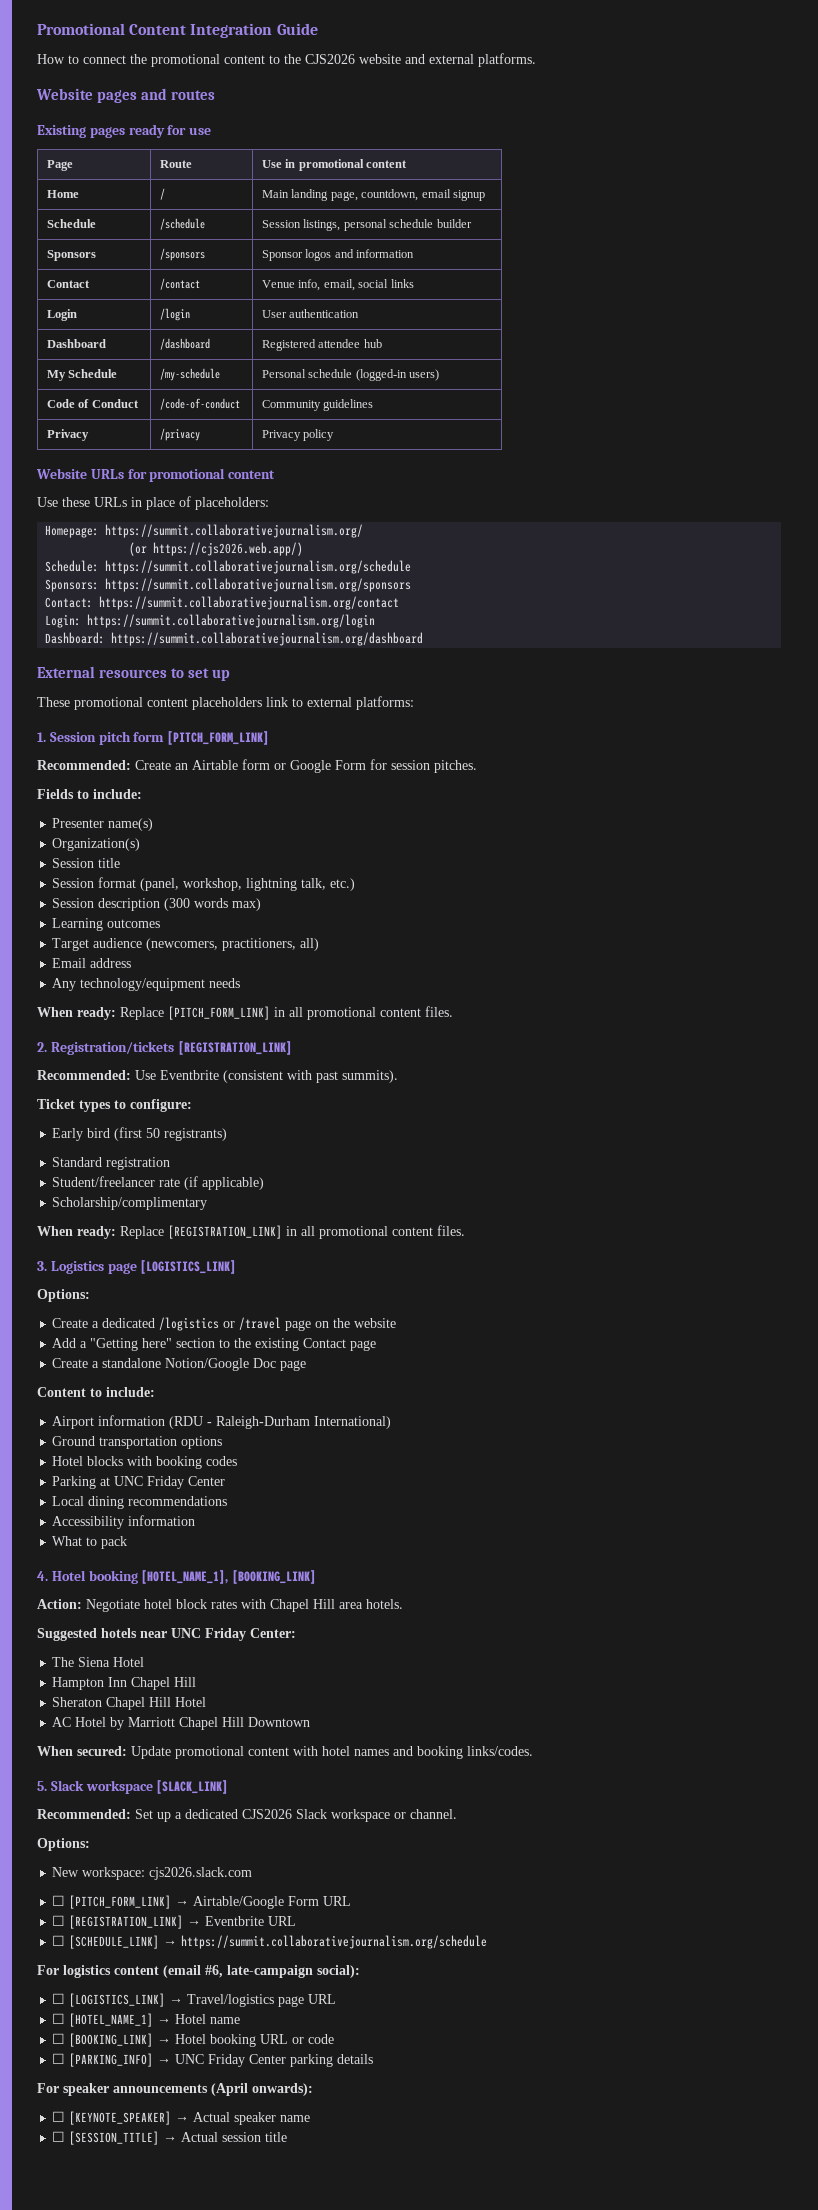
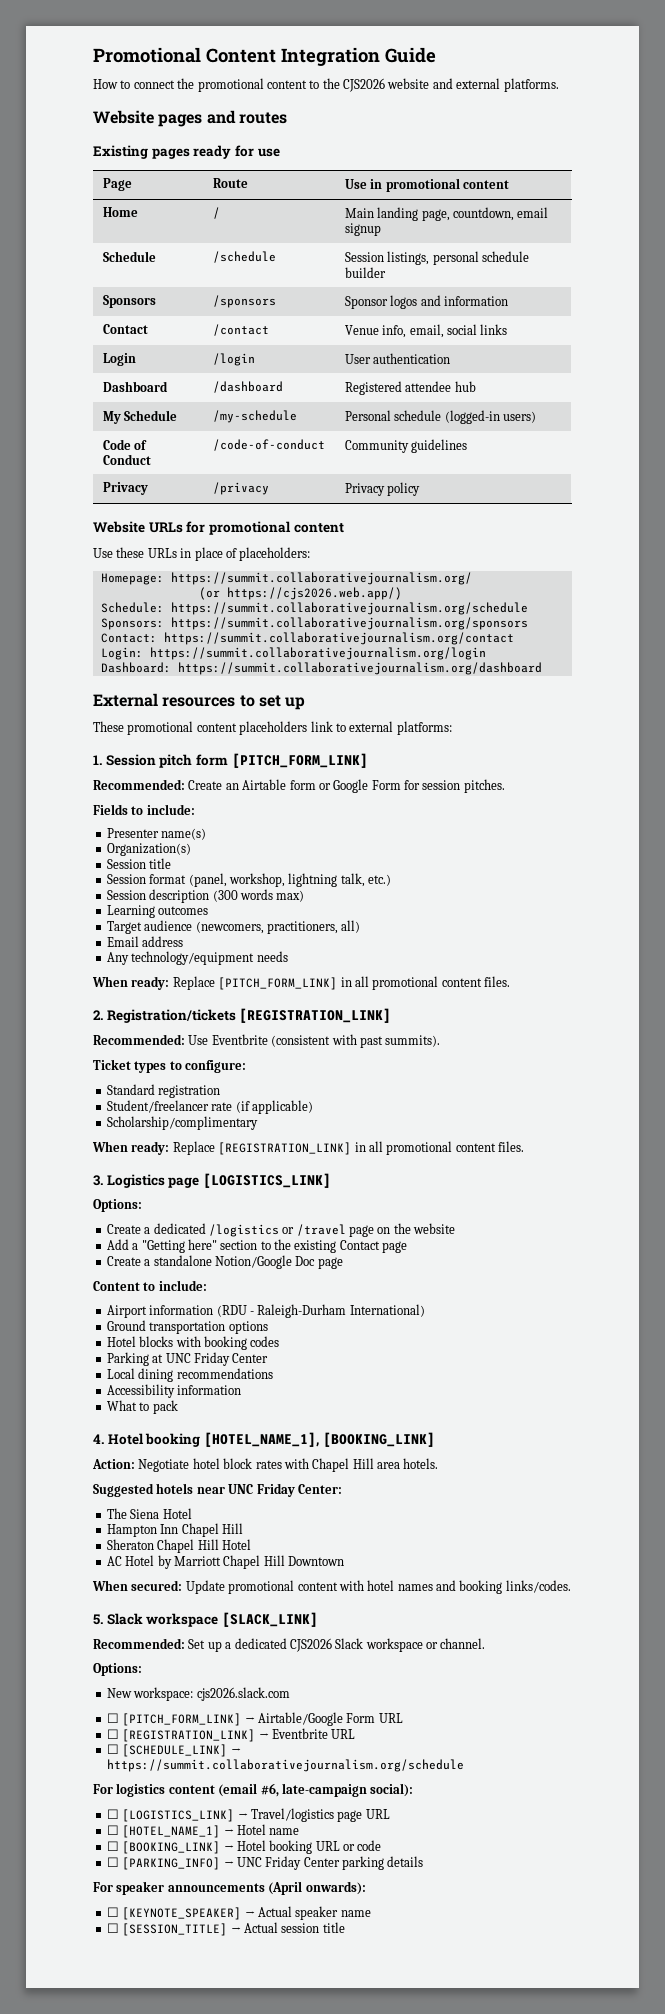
- Early bird (first 50 registrants)

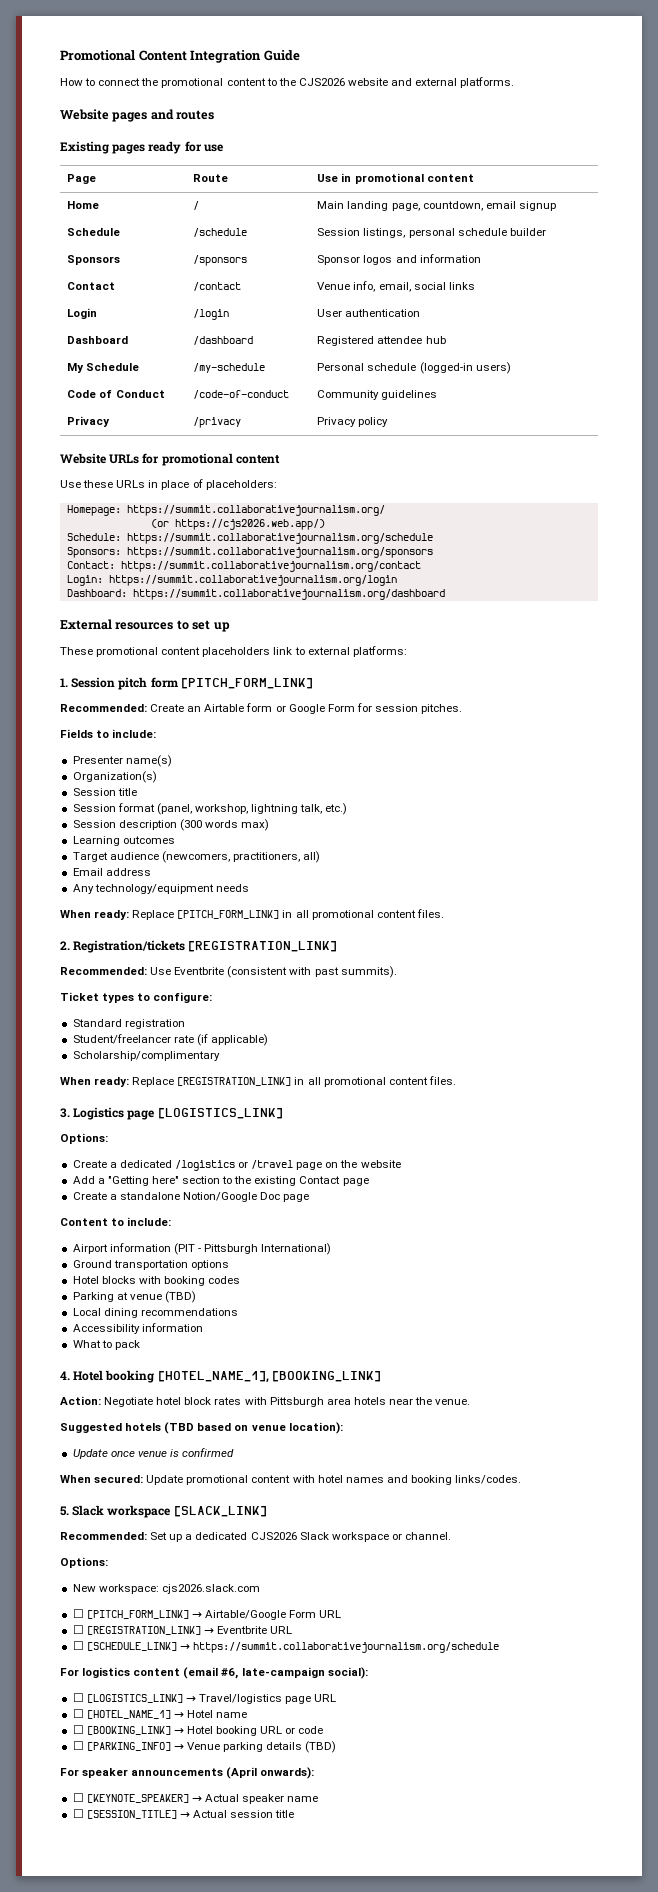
- Airport information (RDU - Raleigh-Durham International)
+ Airport information (PIT - Pittsburgh International)
- Parking at UNC Friday Center
+ Parking at venue (TBD)
- Action: Negotiate hotel block rates with Chapel Hill area hotels.
- Suggested hotels near UNC Friday Center:
- The Siena Hotel
- Hampton Inn Chapel Hill
- Sheraton Chapel Hill Hotel
- AC Hotel by Marriott Chapel Hill Downtown
+ Action: Negotiate hotel block rates with Pittsburgh area hotels near the venue.
+ Suggested hotels (TBD based on venue location):
+ Update once venue is confirmed
- ☐ [PARKING_INFO] → UNC Friday Center parking details
+ ☐ [PARKING_INFO] → Venue parking details (TBD)

